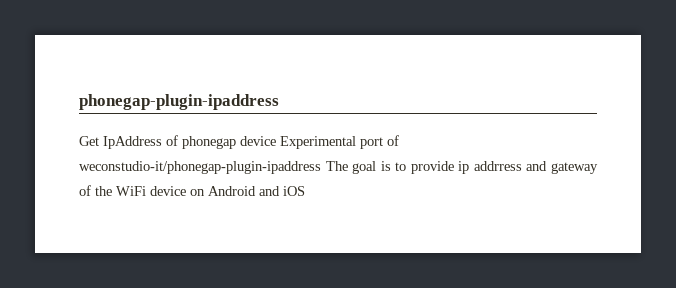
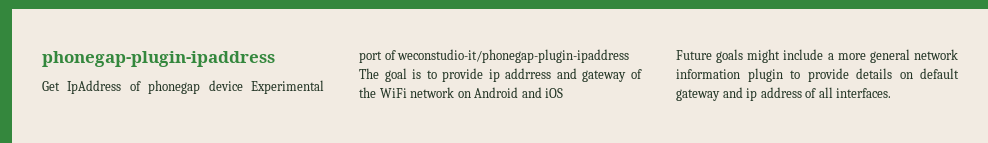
- Get IpAddress of phonegap device Experimental port of weconstudio-it/phonegap-plugin-ipaddress The goal is to provide ip addrress and gateway of the WiFi device on Android and iOS
+ Get IpAddress of phonegap device Experimental port of weconstudio-it/phonegap-plugin-ipaddress The goal is to provide ip addrress and gateway of the WiFi network on Android and iOS
+ Future goals might include a more general network information plugin to provide details on default gateway and ip address of all interfaces.

